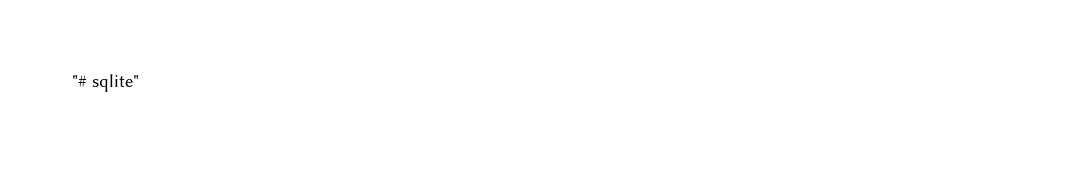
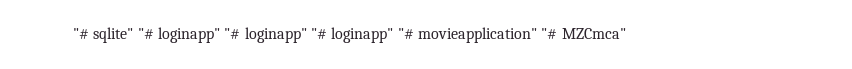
- "# sqlite"
+ "# sqlite" "# loginapp" "# loginapp" "# loginapp" "# movieapplication" "# MZCmca"

